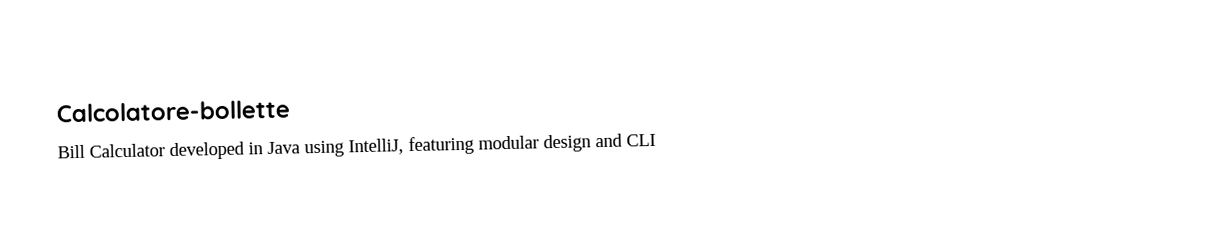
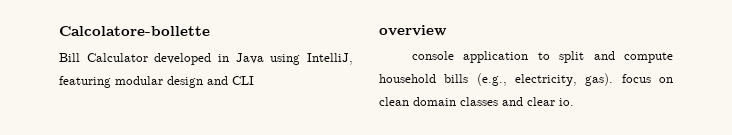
+ overview
+ console application to split and compute household bills (e.g., electricity, gas). focus on clean domain classes and clear io.

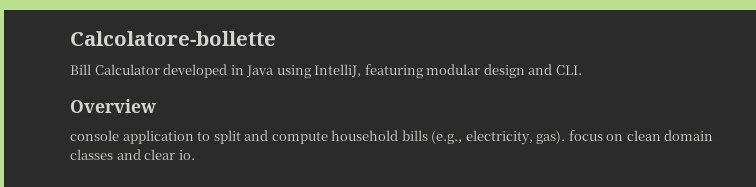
- Bill Calculator developed in Java using IntelliJ, featuring modular design and CLI
- overview
+ Bill Calculator developed in Java using IntelliJ, featuring modular design and CLI.
+ Overview

